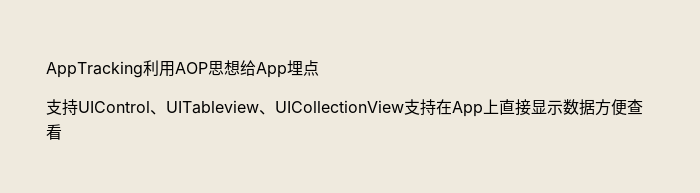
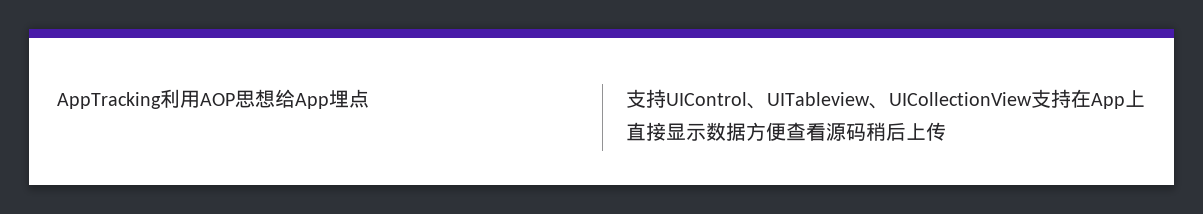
- 支持UIControl、UITableview、UICollectionView支持在App上直接显示数据方便查看
+ 支持UIControl、UITableview、UICollectionView支持在App上直接显示数据方便查看源码稍后上传

